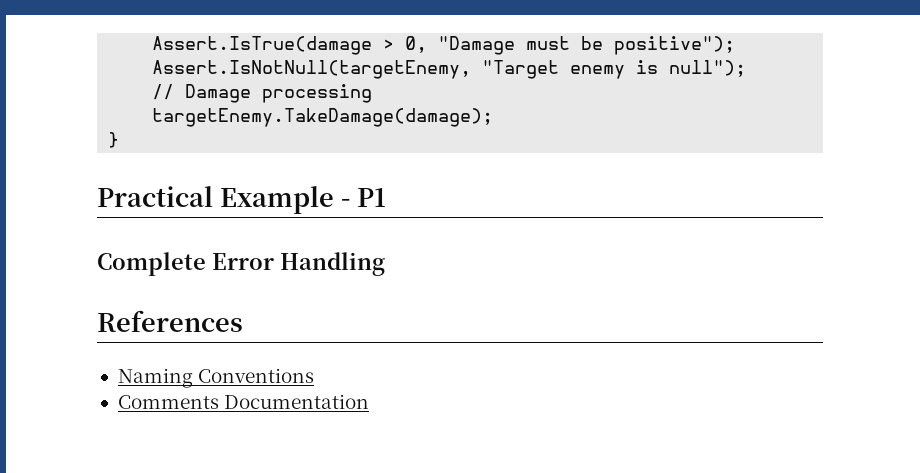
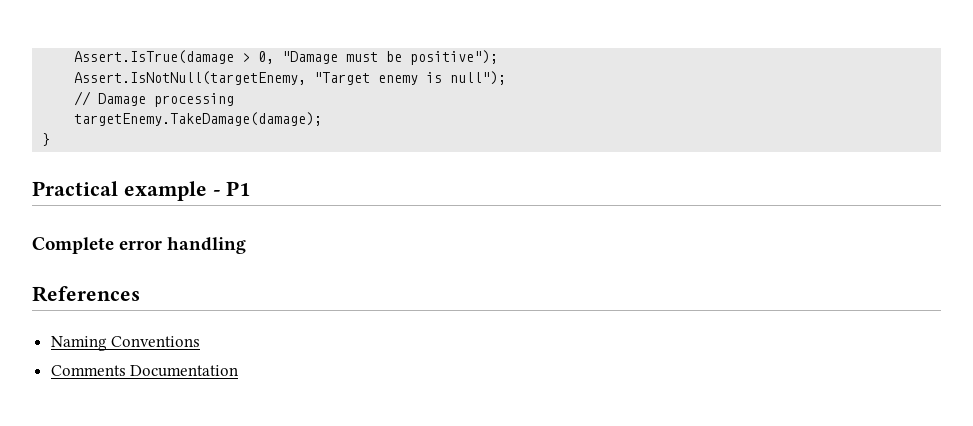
- Practical Example - P1
+ Practical example - P1
- Complete Error Handling
+ Complete error handling

